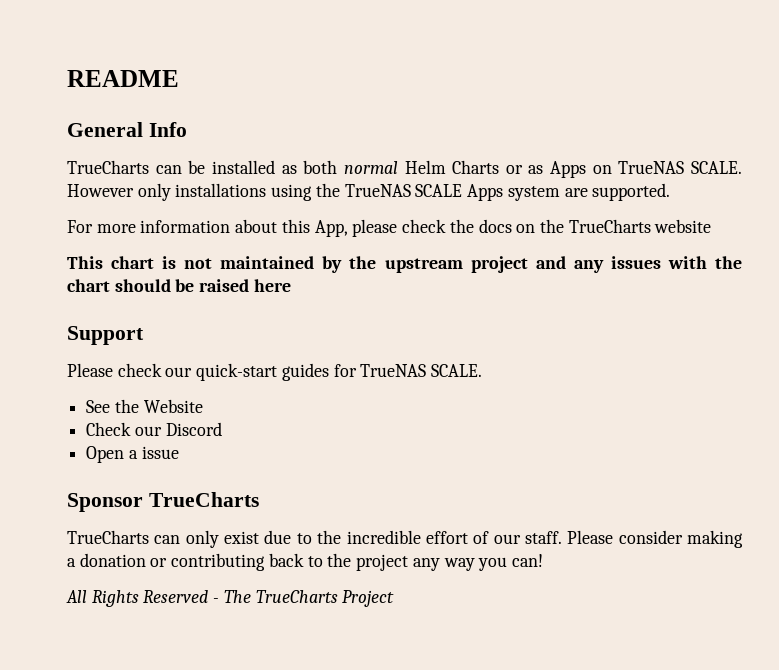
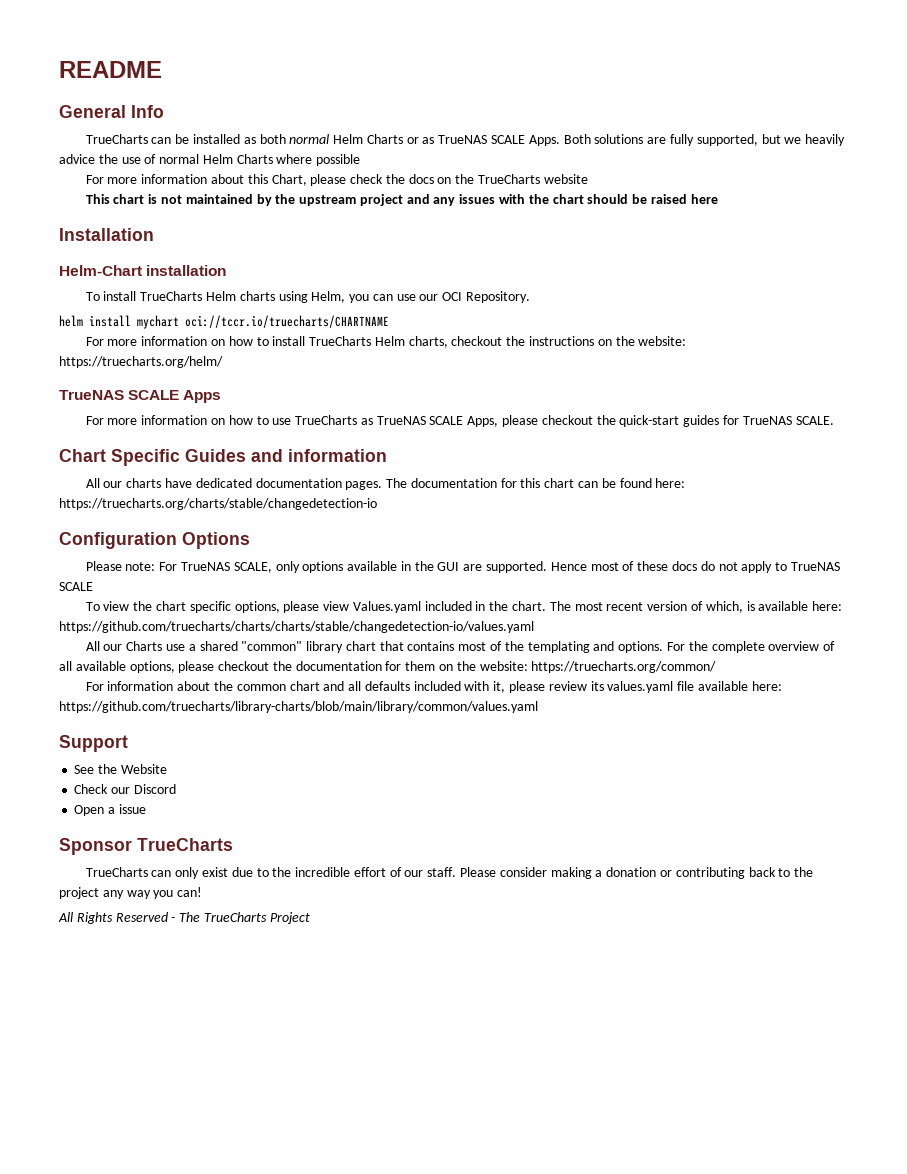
- TrueCharts can be installed as both normal Helm Charts or as Apps on TrueNAS SCALE. However only installations using the TrueNAS SCALE Apps system are supported.
+ TrueCharts can be installed as both normal Helm Charts or as TrueNAS SCALE Apps. Both solutions are fully supported, but we heavily advice the use of normal Helm Charts where possible
- For more information about this App, please check the docs on the TrueCharts website
+ For more information about this Chart, please check the docs on the TrueCharts website
- Support
- Please check our quick-start guides for TrueNAS SCALE.
+ Installation
+ Helm-Chart installation
+ To install TrueCharts Helm charts using Helm, you can use our OCI Repository.
+ helm install mychart oci://tccr.io/truecharts/CHARTNAME
+ For more information on how to install TrueCharts Helm charts, checkout the instructions on the website: https://truecharts.org/helm/
+ TrueNAS SCALE Apps
+ For more information on how to use TrueCharts as TrueNAS SCALE Apps, please checkout the quick-start guides for TrueNAS SCALE.
+ Chart Specific Guides and information
+ All our charts have dedicated documentation pages. The documentation for this chart can be found here: https://truecharts.org/charts/stable/changedetection-io
+ Configuration Options
+ Please note: For TrueNAS SCALE, only options available in the GUI are supported. Hence most of these docs do not apply to TrueNAS SCALE
+ To view the chart specific options, please view Values.yaml included in the chart. The most recent version of which, is available here: https://github.com/truecharts/charts/charts/stable/changedetection-io/values.yaml
+ All our Charts use a shared "common" library chart that contains most of the templating and options. For the complete overview of all available options, please checkout the documentation for them on the website: https://truecharts.org/common/
+ For information about the common chart and all defaults included with it, please review its values.yaml file available here: https://github.com/truecharts/library-charts/blob/main/library/common/values.yaml
+ Support

